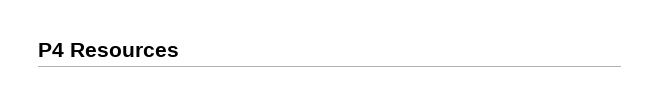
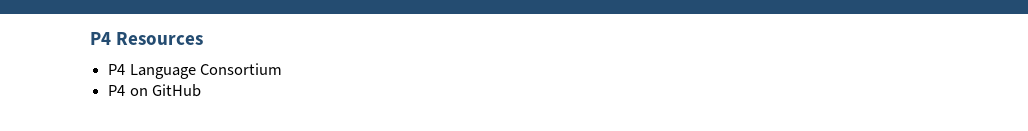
+ P4 Language Consortium
+ P4 on GitHub

